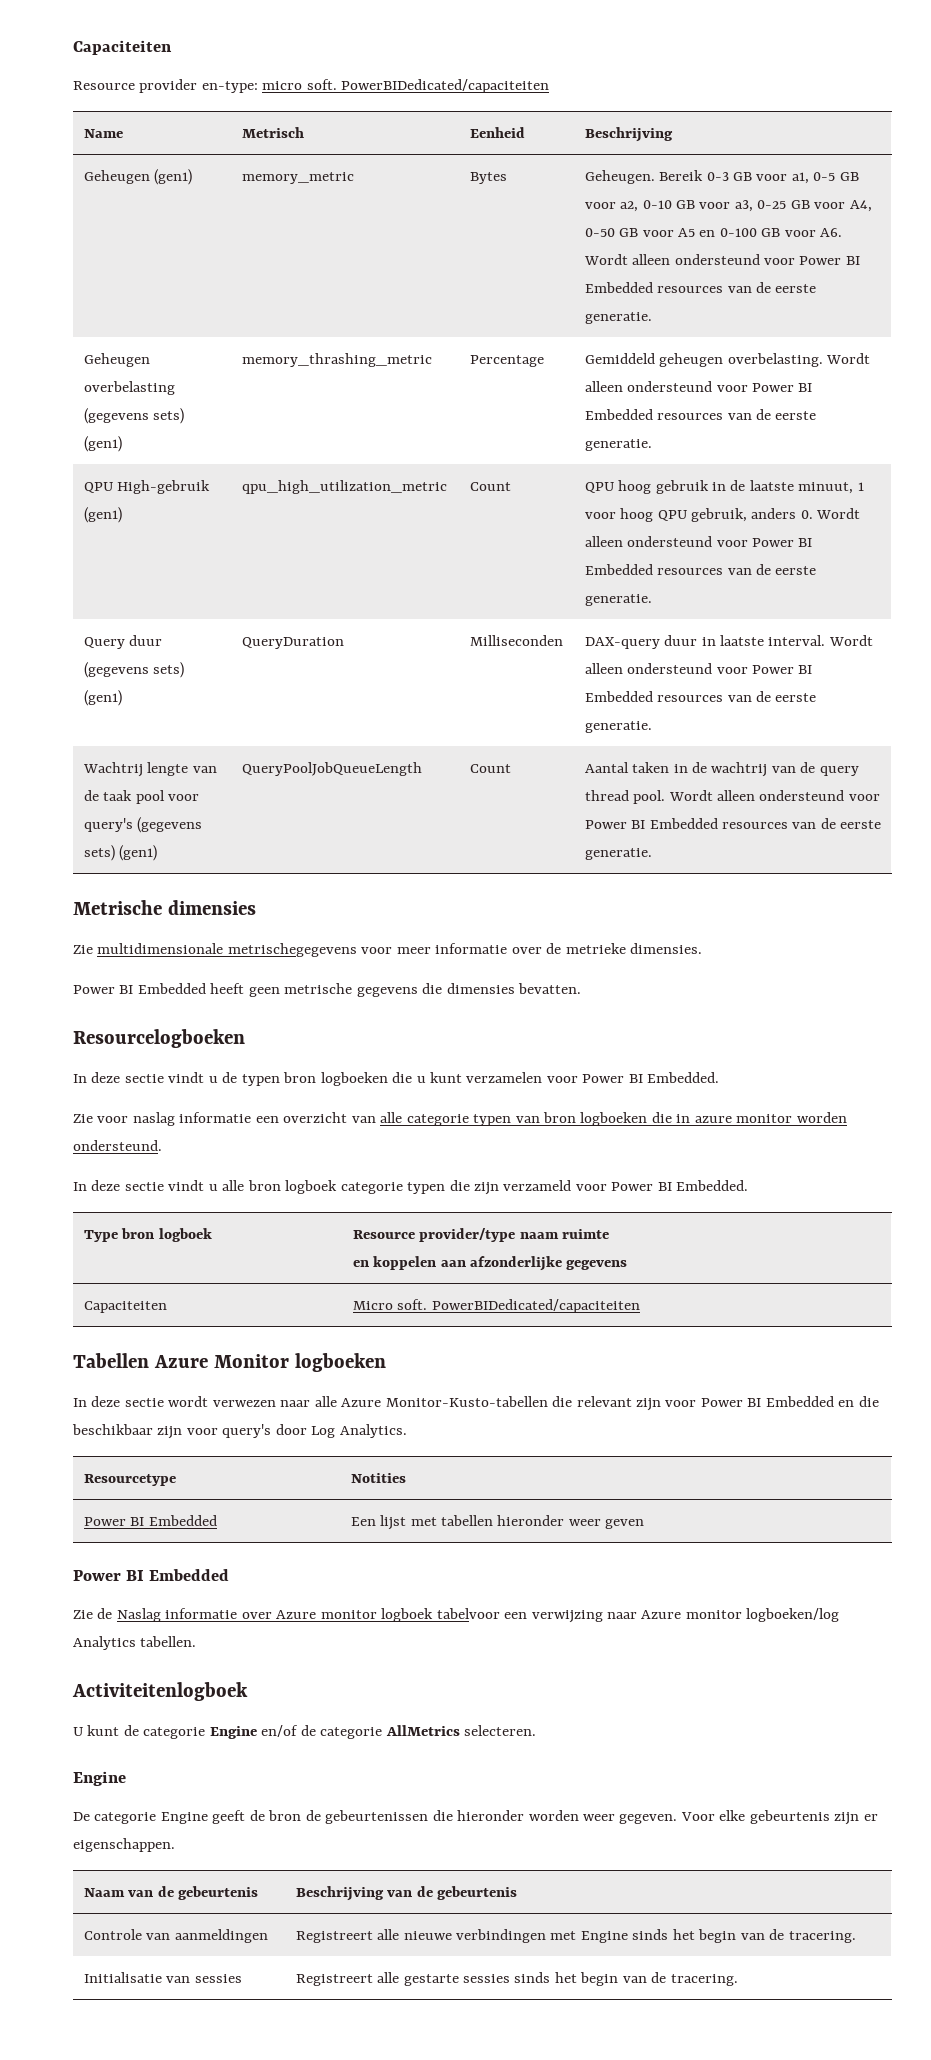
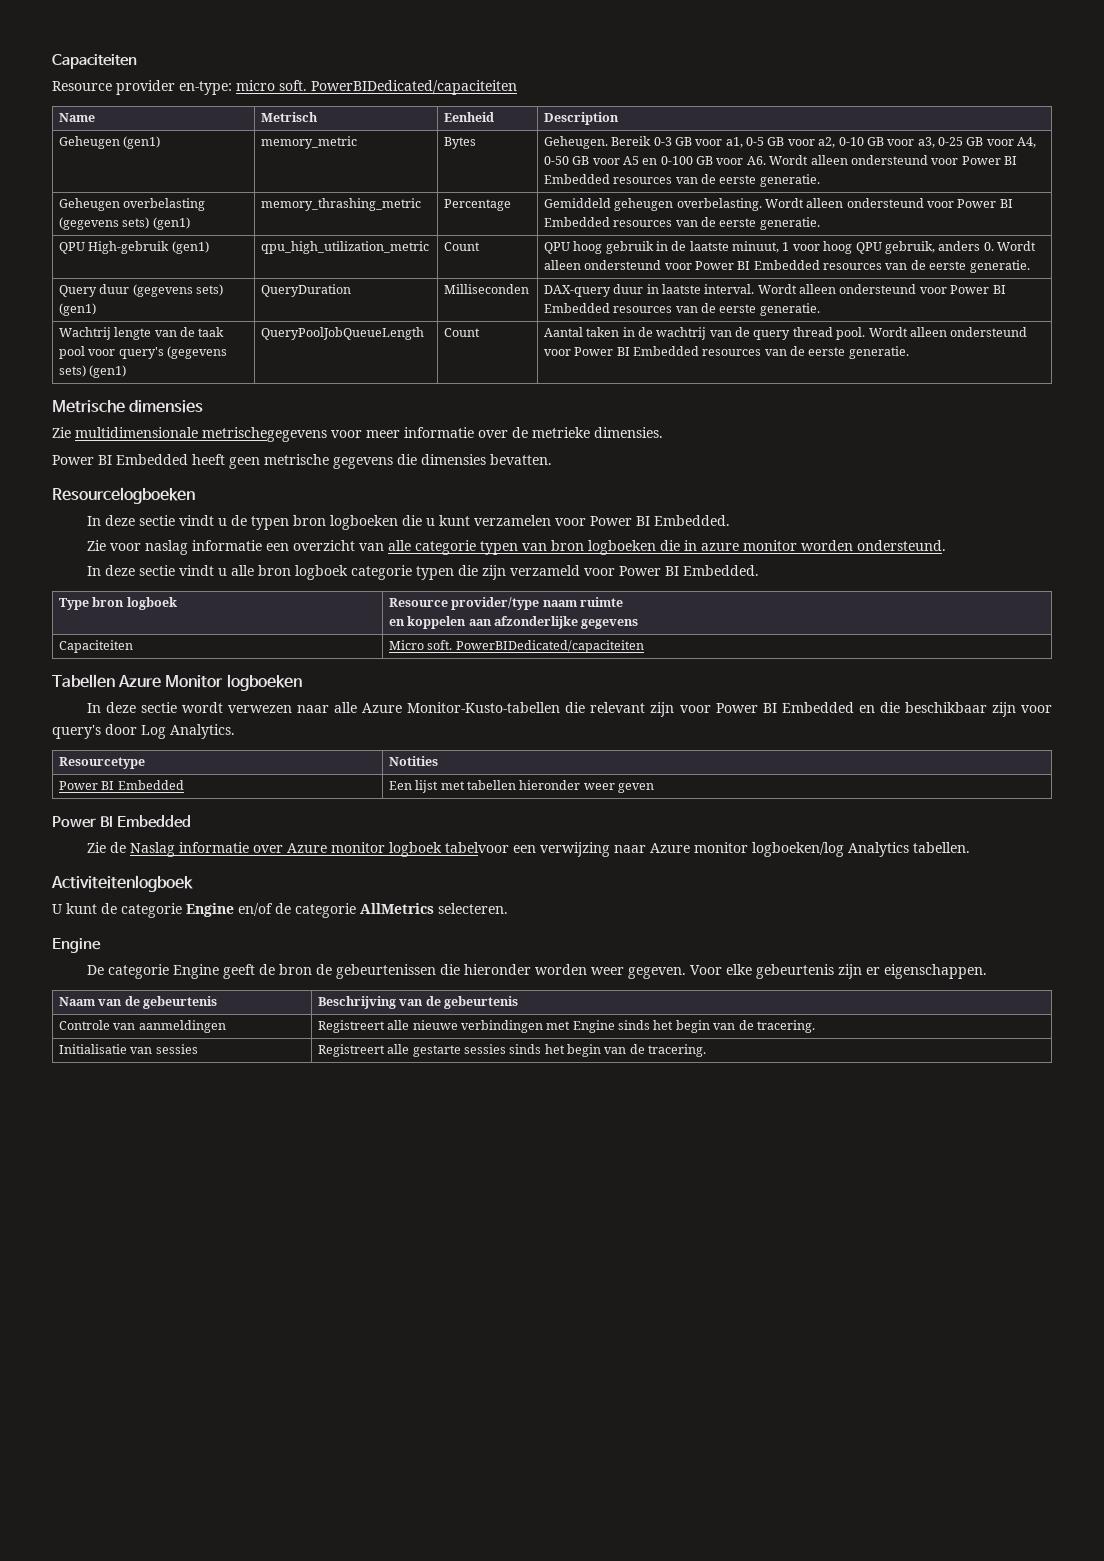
- Name | Metrisch | Eenheid | Beschrijving
+ Name | Metrisch | Eenheid | Description

